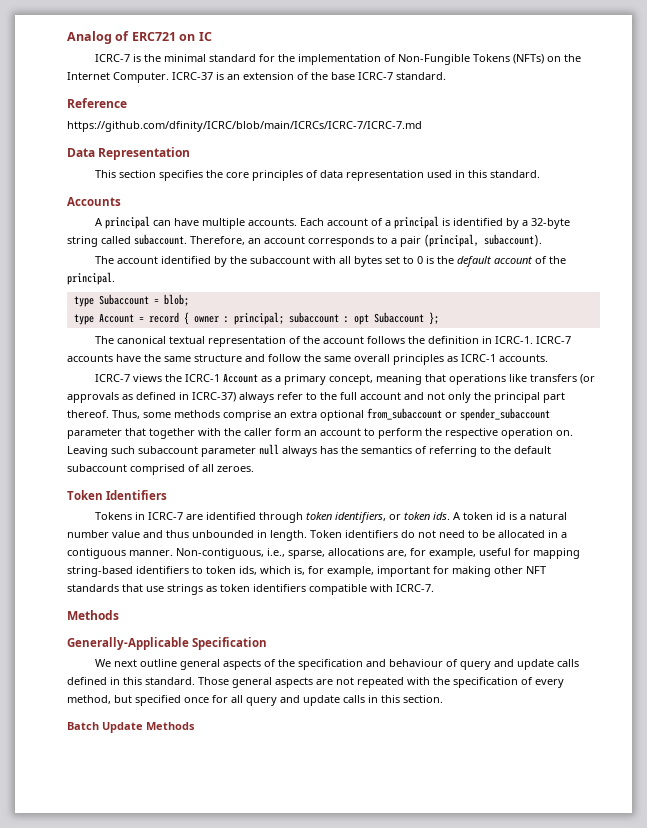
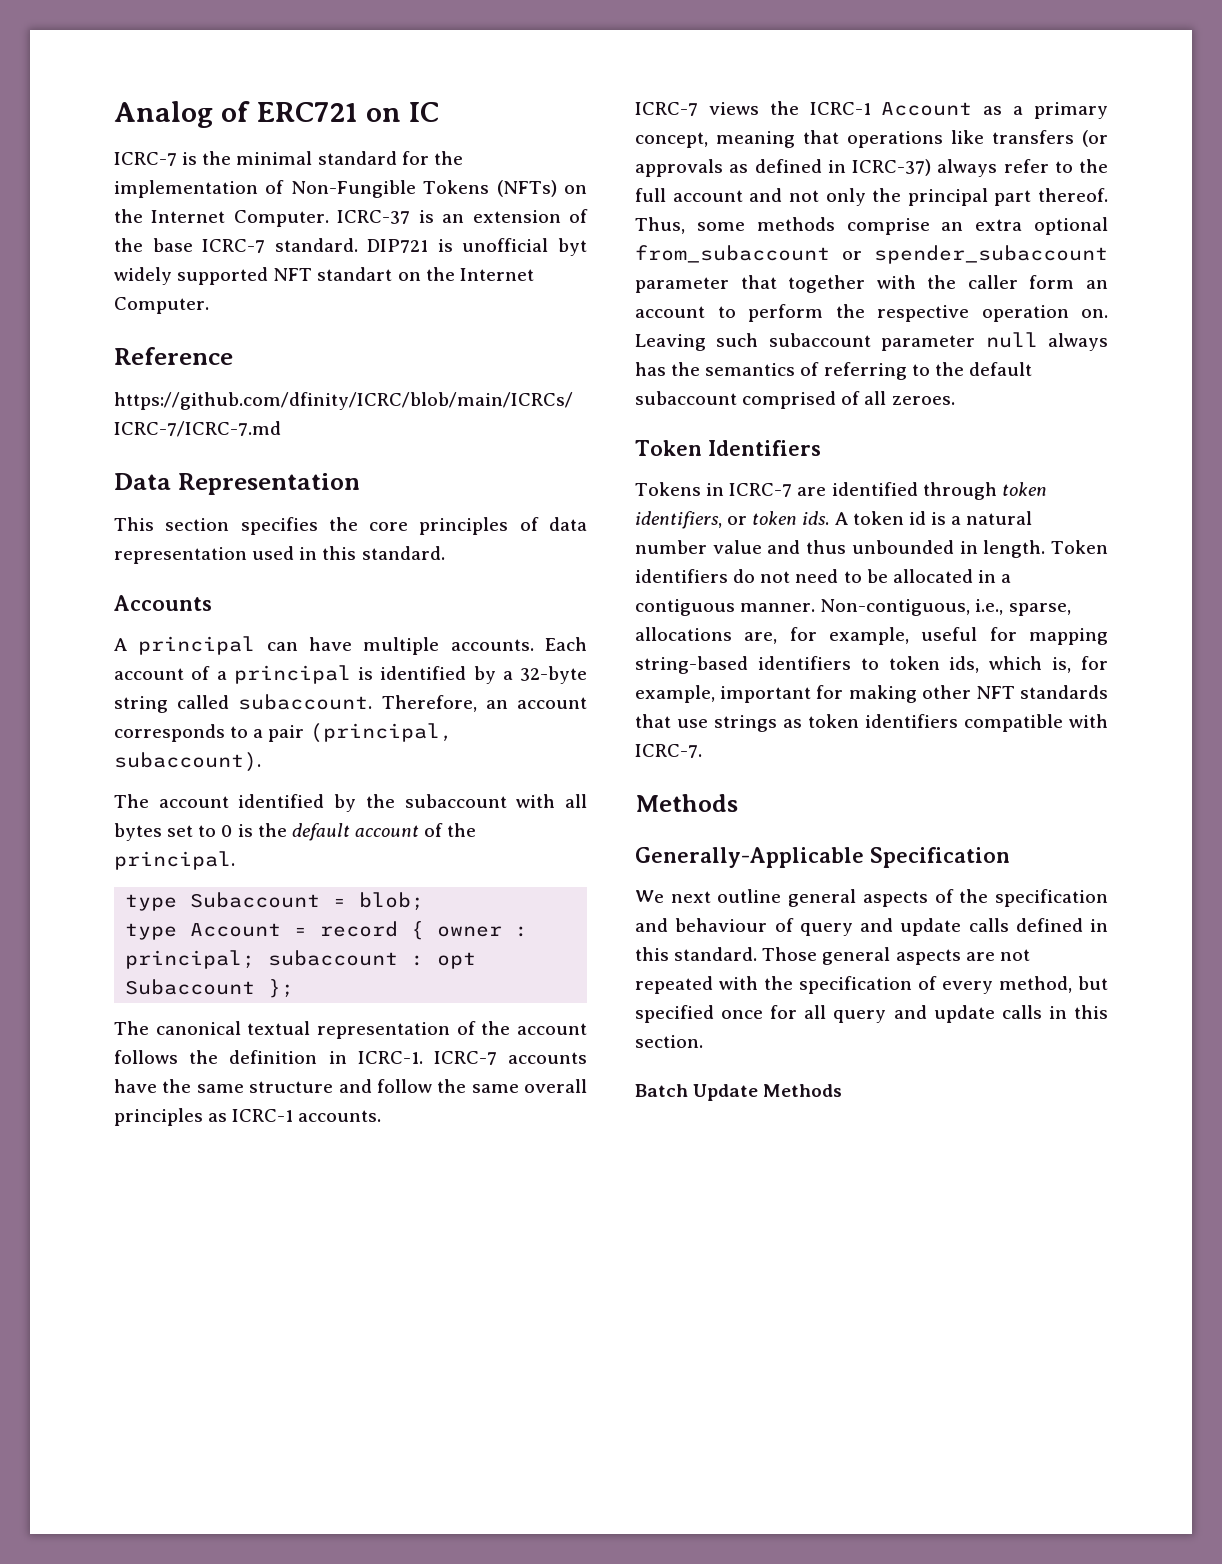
+ DIP721 is unofficial byt widely supported NFT standart on the Internet Computer.

